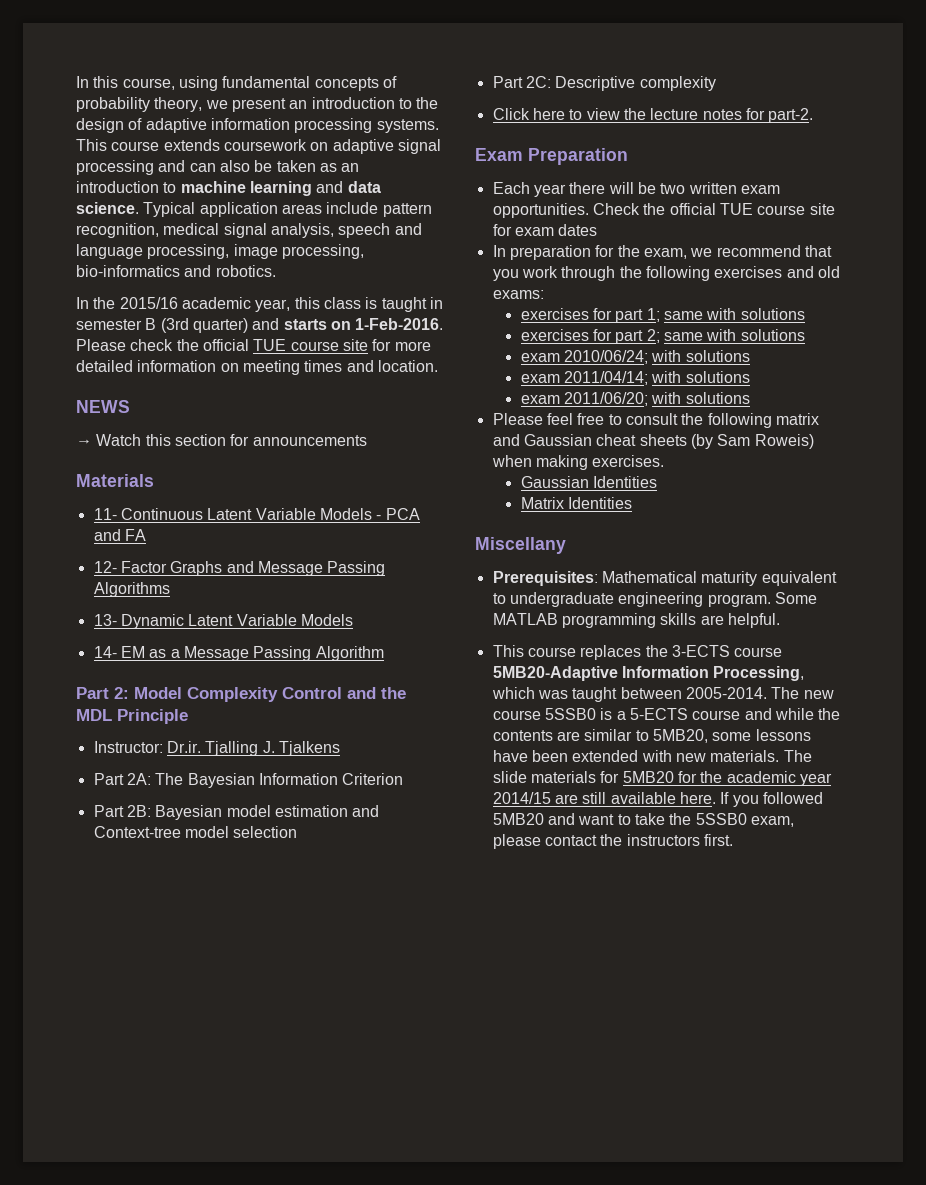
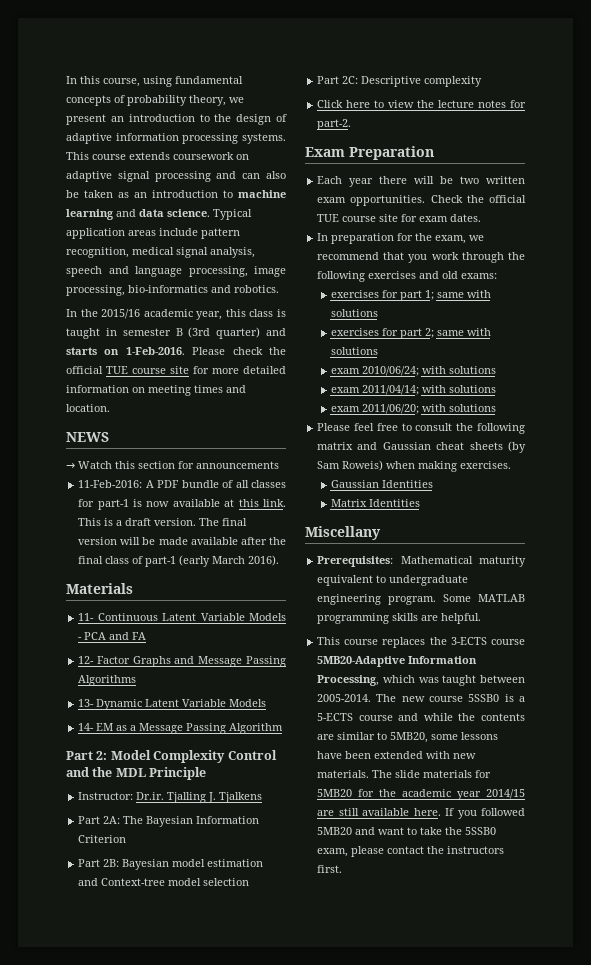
+ 11-Feb-2016: A PDF bundle of all classes for part-1 is now available at this link. This is a draft version. The final version will be made available after the final class of part-1 (early March 2016).
- Check the official TUE course site for exam dates
+ Check the official TUE course site for exam dates.

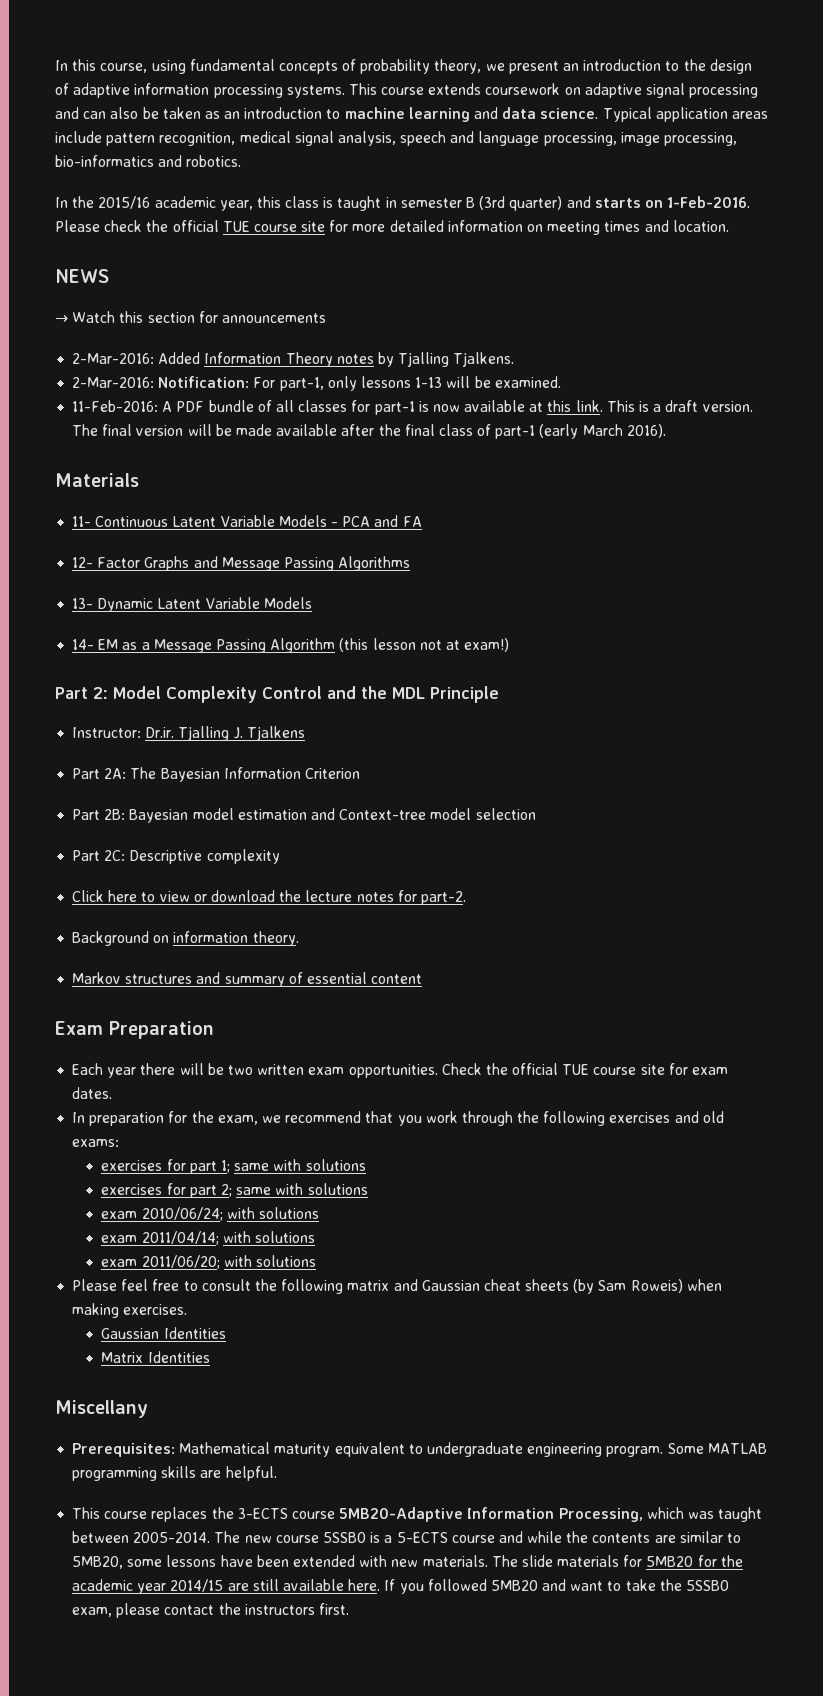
+ 2-Mar-2016: Added Information Theory notes by Tjalling Tjalkens.
+ 2-Mar-2016: Notification: For part-1, only lessons 1-13 will be examined.
- 14- EM as a Message Passing Algorithm
+ 14- EM as a Message Passing Algorithm (this lesson not at exam!)
- Click here to view the lecture notes for part-2.
+ Click here to view or download the lecture notes for part-2.
+ Background on information theory.
+ Markov structures and summary of essential content

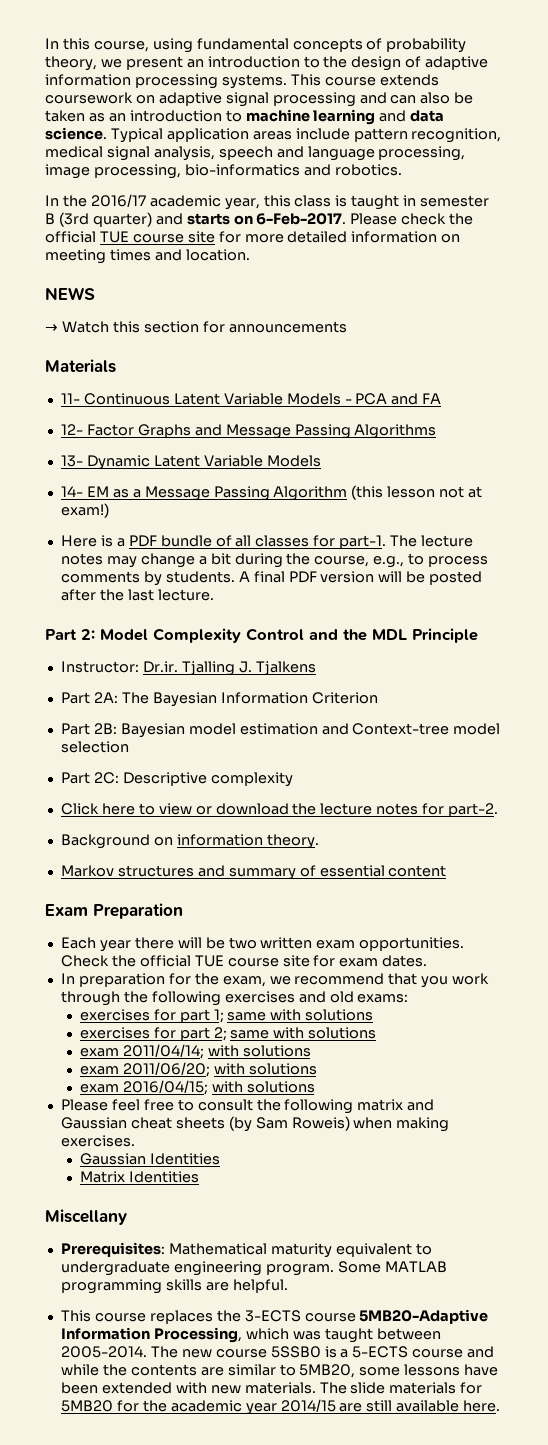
- In the 2015/16 academic year, this class is taught in semester B (3rd quarter) and starts on 1-Feb-2016.
+ In the 2016/17 academic year, this class is taught in semester B (3rd quarter) and starts on 6-Feb-2017.
- 2-Mar-2016: Added Information Theory notes by Tjalling Tjalkens.
- 2-Mar-2016: Notification: For part-1, only lessons 1-13 will be examined.
- 11-Feb-2016: A PDF bundle of all classes for part-1 is now available at this link. This is a draft version. The final version will be made available after the final class of part-1 (early March 2016).
+ Here is a PDF bundle of all classes for part-1. The lecture notes may change a bit during the course, e.g., to process comments by students. A final PDF version will be posted after the last lecture.
- exam 2010/06/24; with solutions
+ exam 2016/04/15; with solutions
- If you followed 5MB20 and want to take the 5SSB0 exam, please contact the instructors first.

